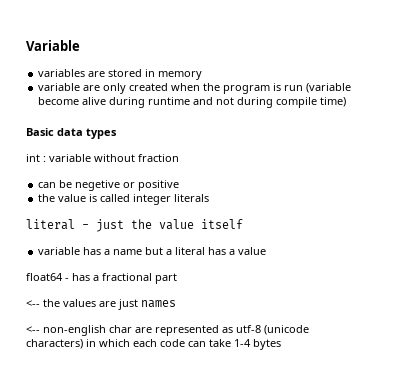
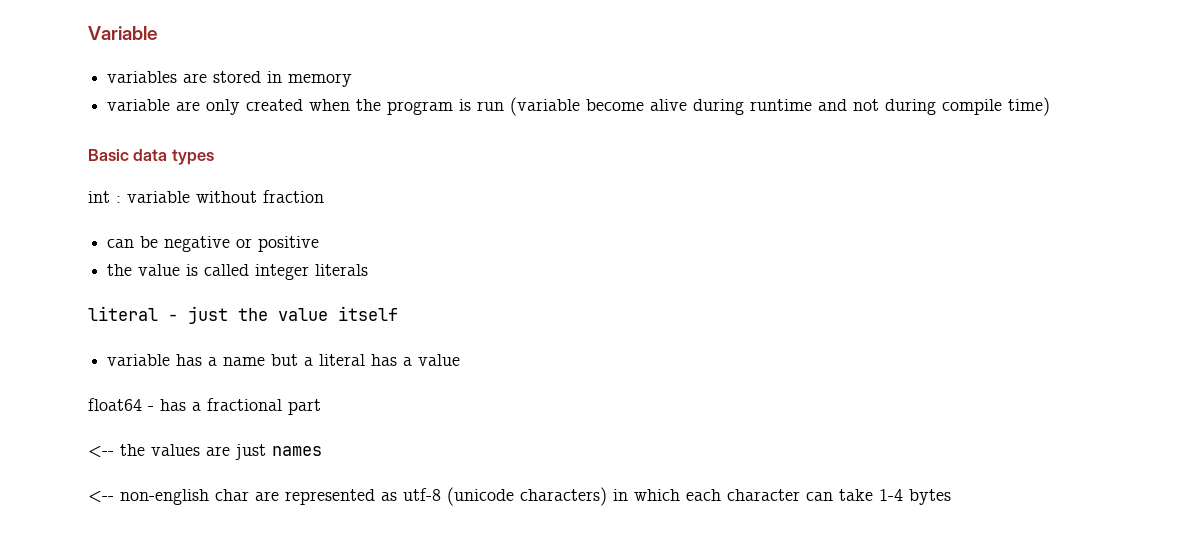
- can be negetive or positive
+ can be negative or positive
- <-- non-english char are represented as utf-8 (unicode characters) in which each code can take 1-4 bytes
+ <-- non-english char are represented as utf-8 (unicode characters) in which each character can take 1-4 bytes

